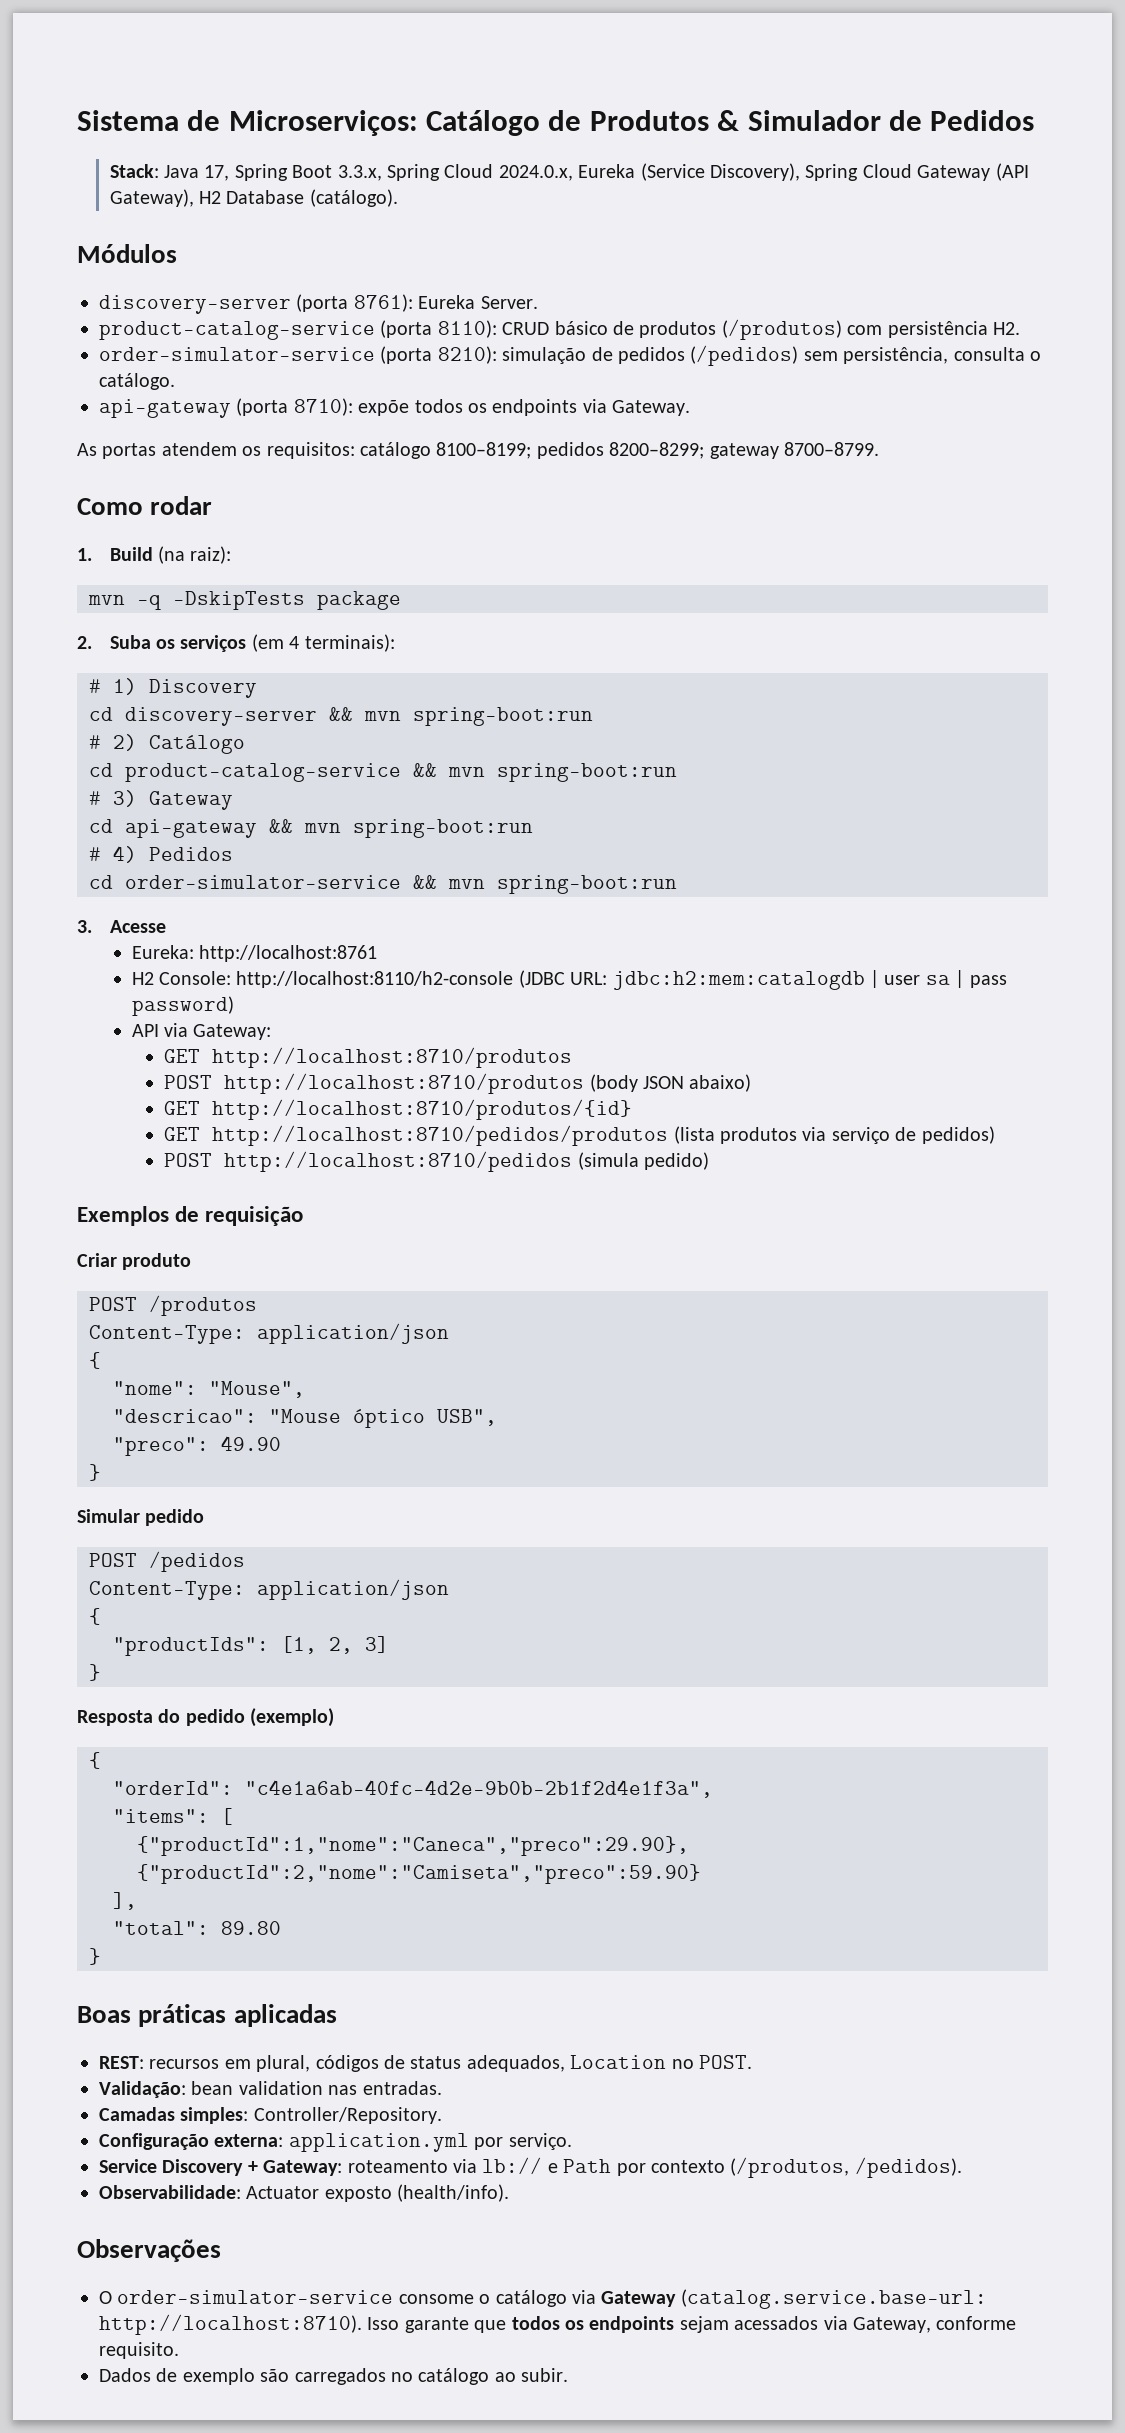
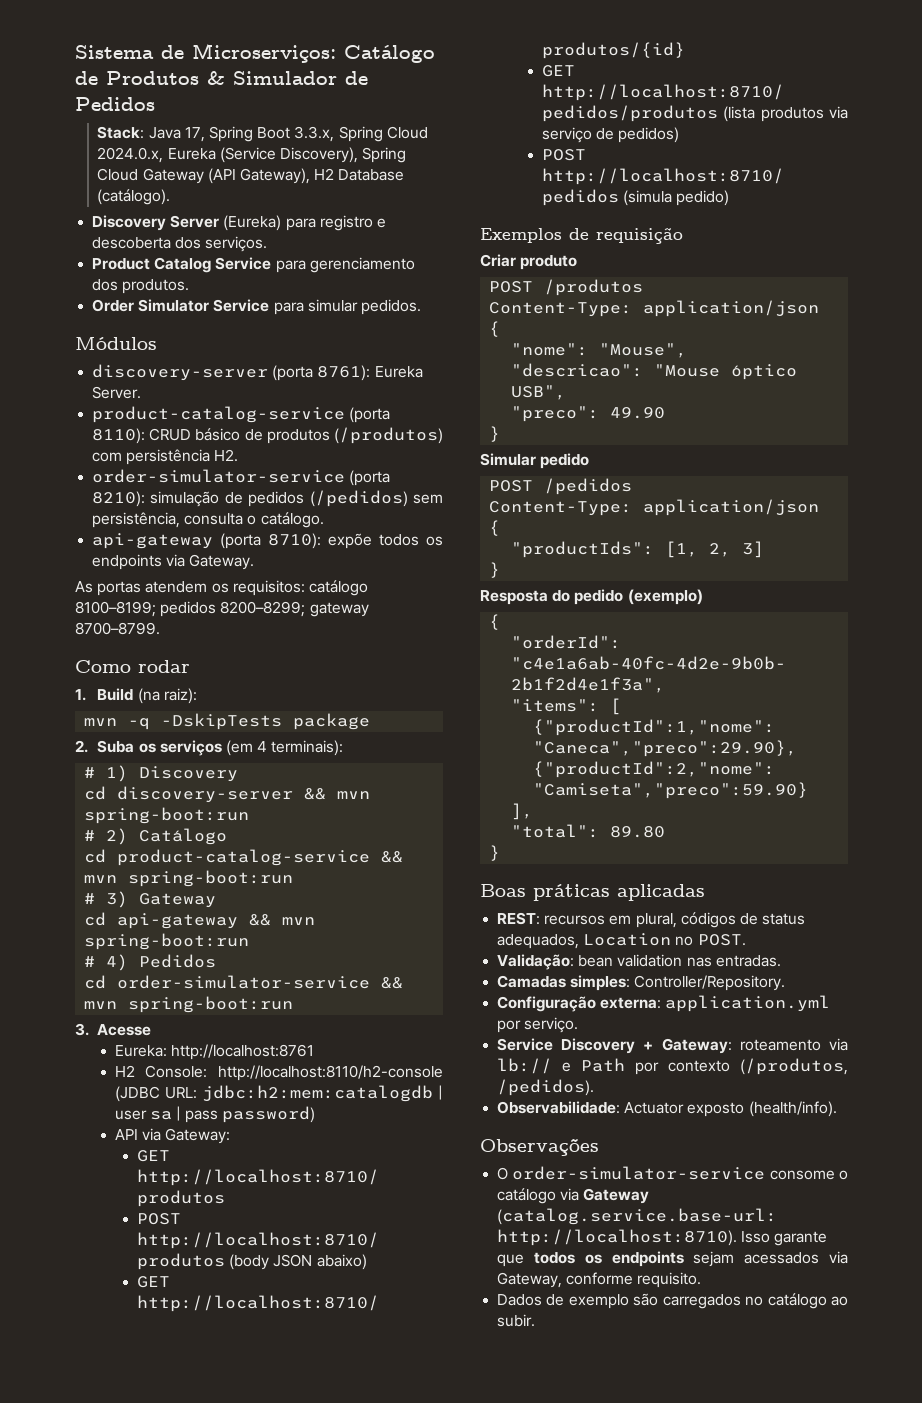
+ Discovery Server (Eureka) para registro e descoberta dos serviços.
+ Product Catalog Service para gerenciamento dos produtos.
+ Order Simulator Service para simular pedidos.

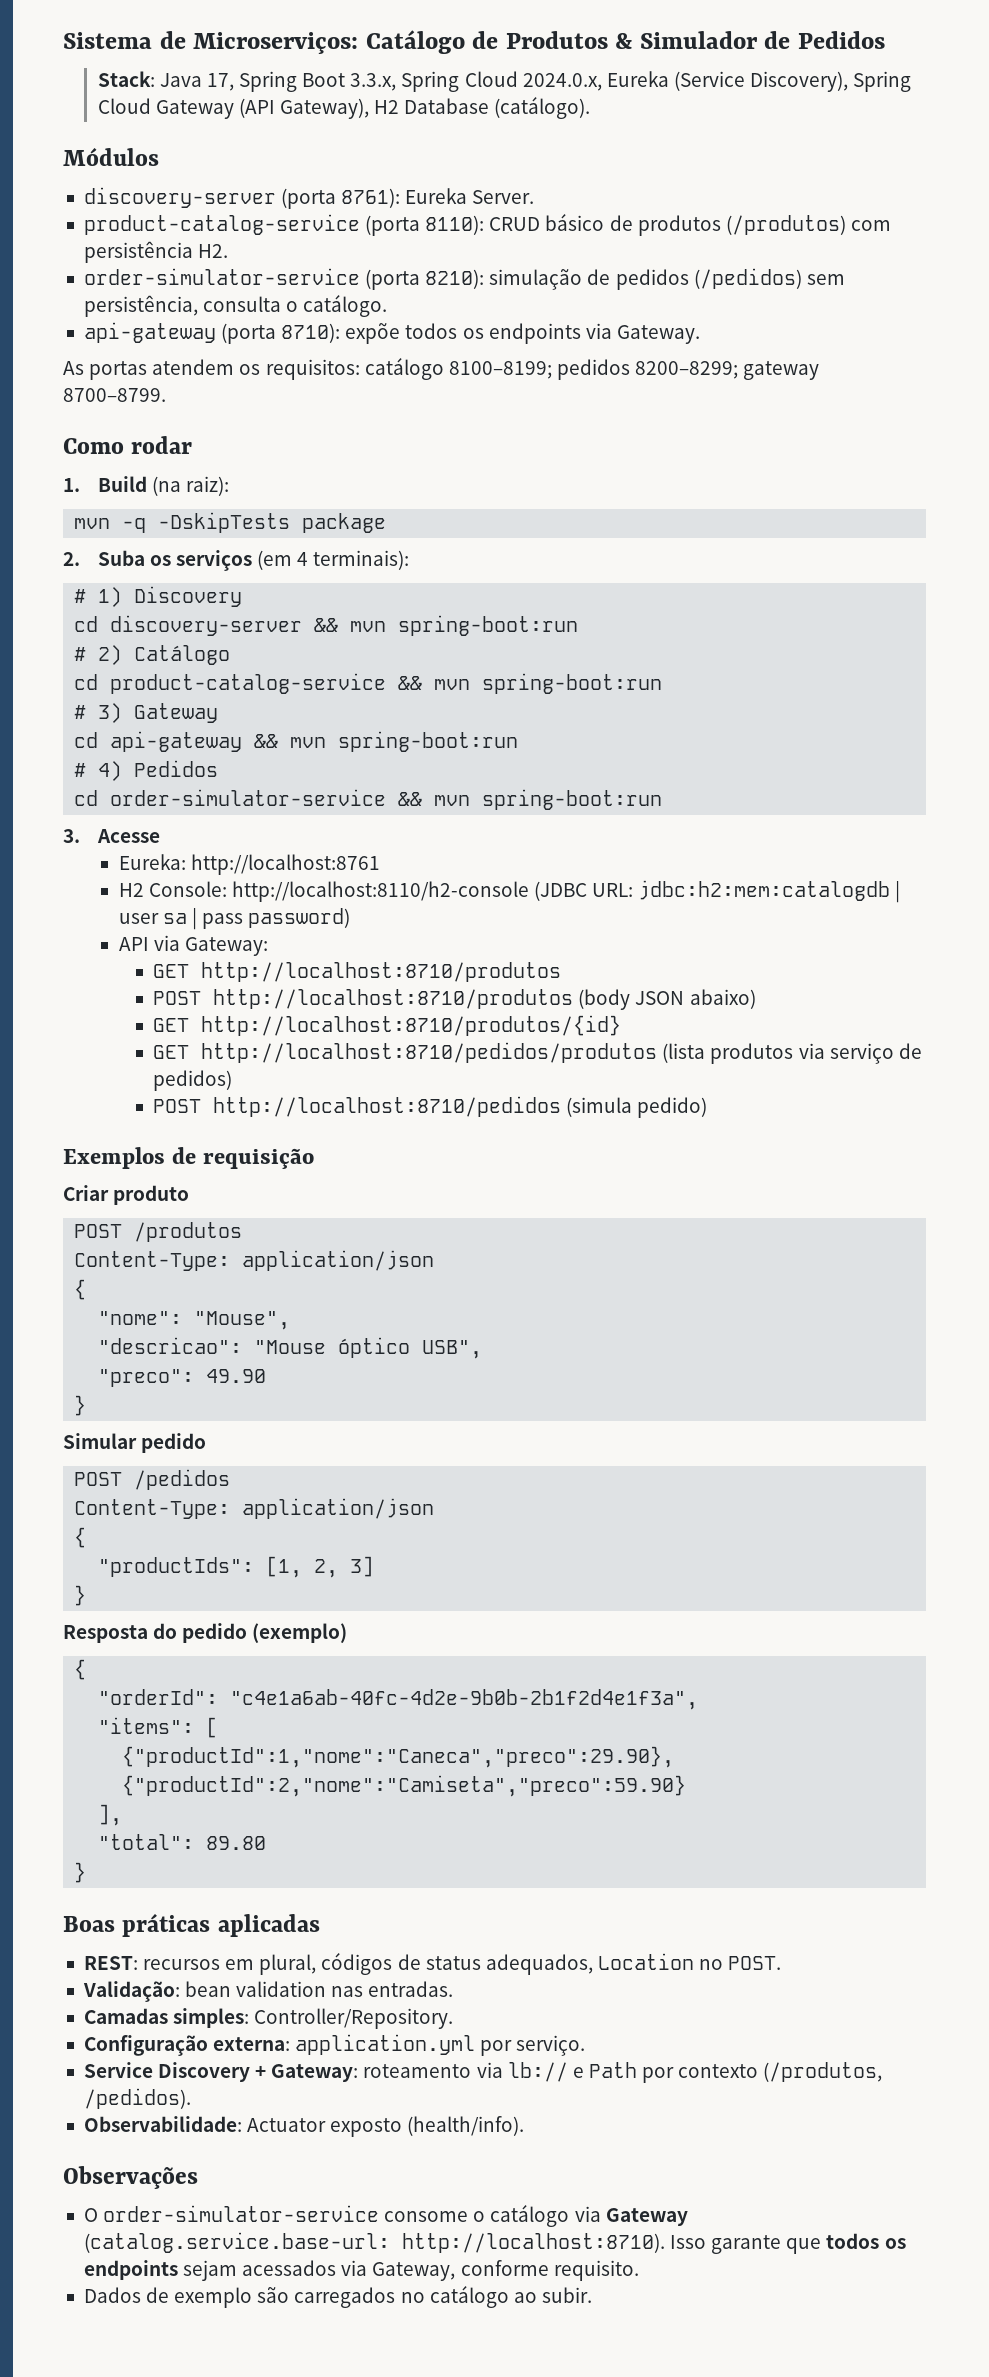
- Discovery Server (Eureka) para registro e descoberta dos serviços.
- Product Catalog Service para gerenciamento dos produtos.
- Order Simulator Service para simular pedidos.

